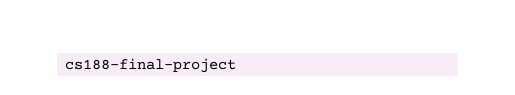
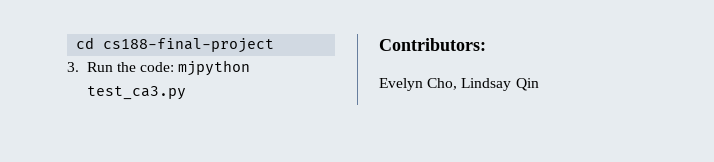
- cs188-final-project
+ cd cs188-final-project
+ 3. Run the code: mjpython test_ca3.py
+ Contributors:
+ Evelyn Cho, Lindsay Qin

